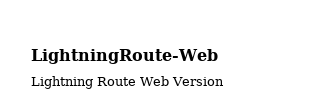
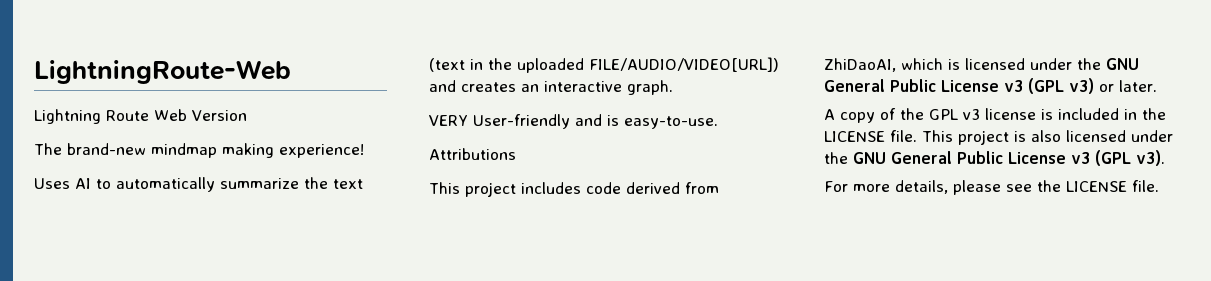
+ The brand-new mindmap making experience!
+ Uses AI to automatically summarize the text (text in the uploaded FILE/AUDIO/VIDEO[URL]) and creates an interactive graph.
+ VERY User-friendly and is easy-to-use.
+ Attributions
+ This project includes code derived from ZhiDaoAI, which is licensed under the GNU General Public License v3 (GPL v3) or later.
+ A copy of the GPL v3 license is included in the LICENSE file. This project is also licensed under the GNU General Public License v3 (GPL v3).
+ For more details, please see the LICENSE file.

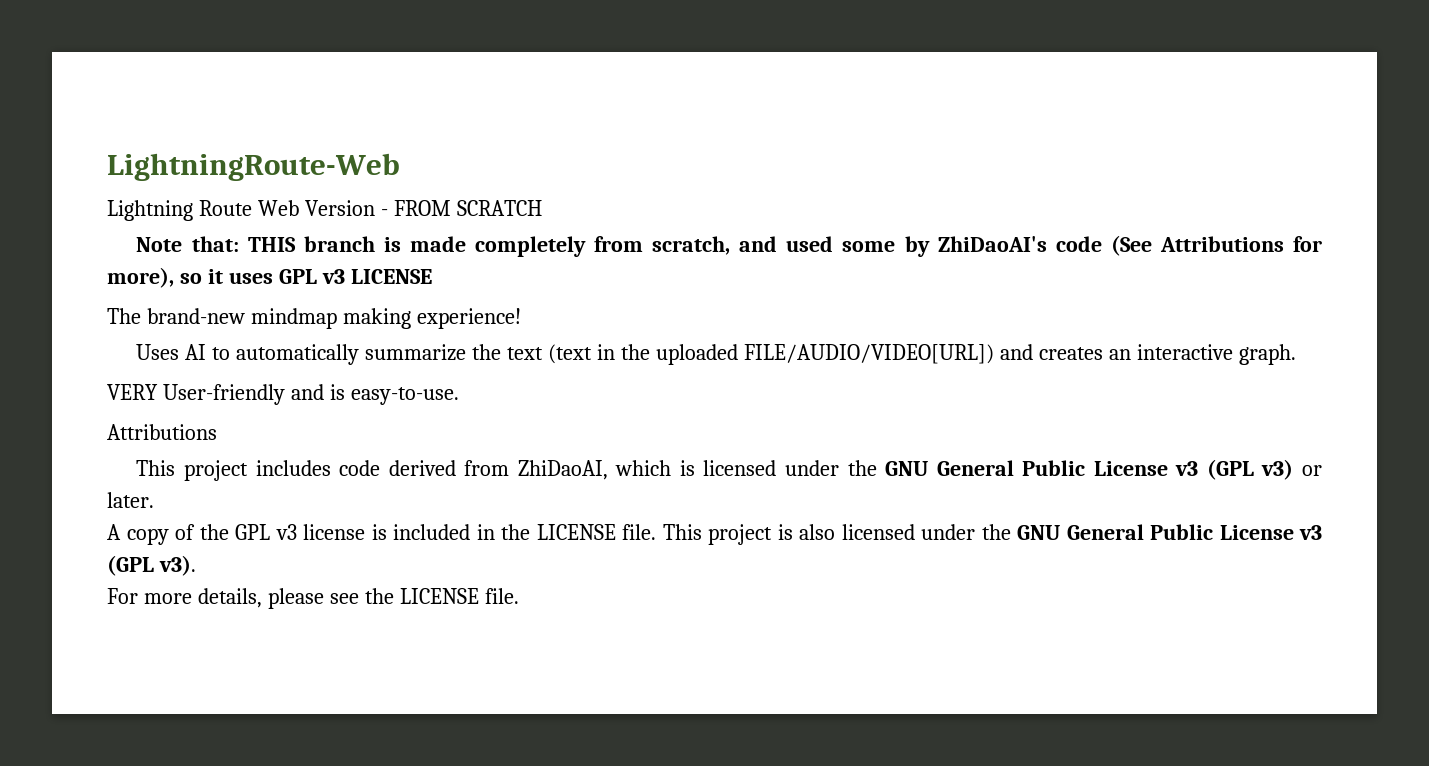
- Lightning Route Web Version
+ Lightning Route Web Version - FROM SCRATCH
+ Note that: THIS branch is made completely from scratch, and used some by ZhiDaoAI's code (See Attributions for more), so it uses GPL v3 LICENSE

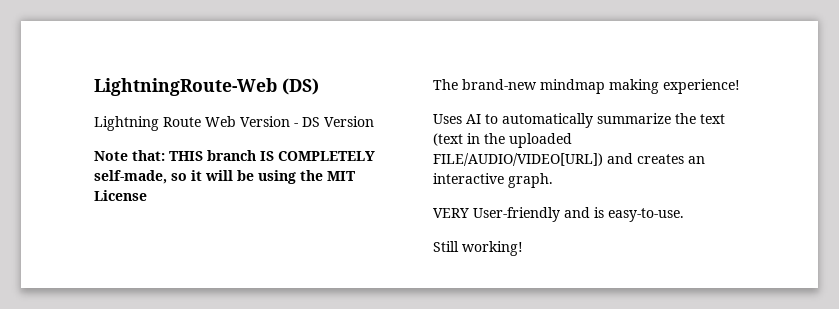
- LightningRoute-Web
+ LightningRoute-Web (DS)
- Lightning Route Web Version - FROM SCRATCH
+ Lightning Route Web Version - DS Version
- Note that: THIS branch is made completely from scratch, and used some by ZhiDaoAI's code (See Attributions for more), so it uses GPL v3 LICENSE
+ Note that: THIS branch IS COMPLETELY self-made, so it will be using the MIT License
  VERY User-friendly and is easy-to-use.
- Attributions
- This project includes code derived from ZhiDaoAI, which is licensed under the GNU General Public License v3 (GPL v3) or later.
- A copy of the GPL v3 license is included in the LICENSE file. This project is also licensed under the GNU General Public License v3 (GPL v3).
- For more details, please see the LICENSE file.
+ Still working!

